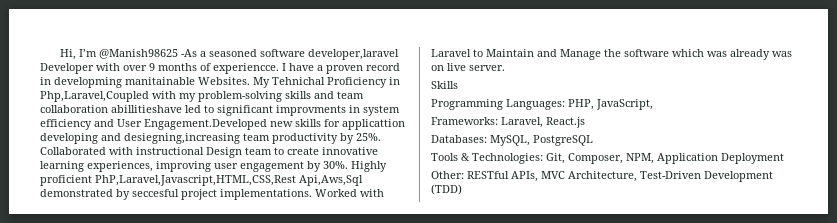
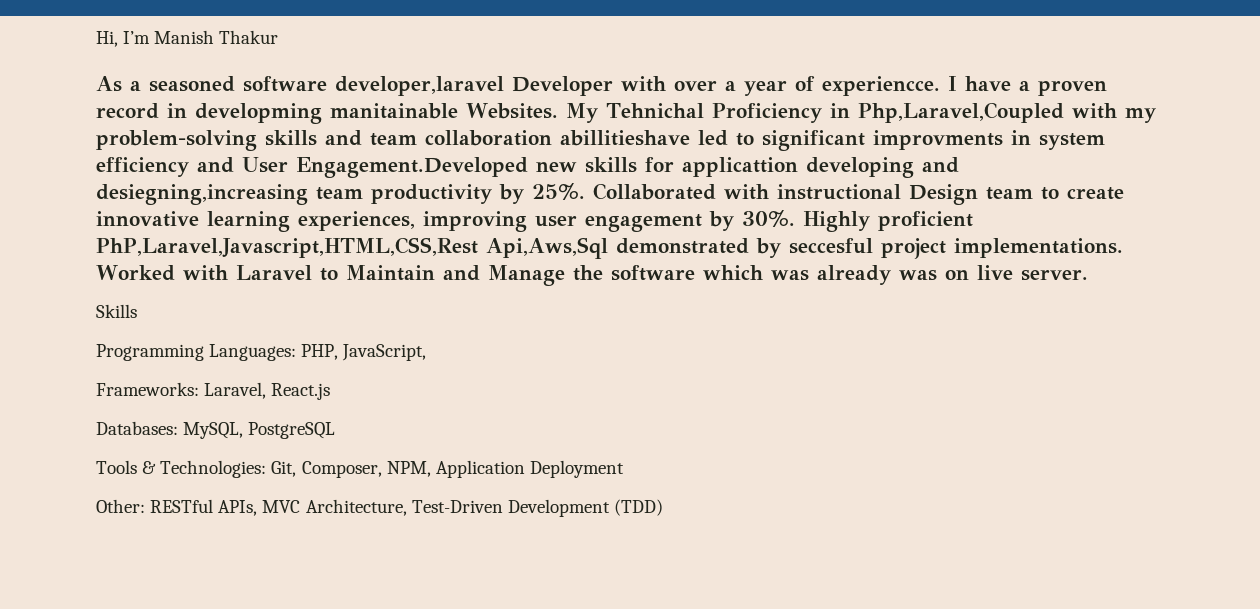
- Hi, I’m @Manish98625 -As a seasoned software developer,laravel Developer with over 9 months of experiencce.
+ Hi, I’m Manish Thakur
+ As a seasoned software developer,laravel Developer with over a year of experiencce.

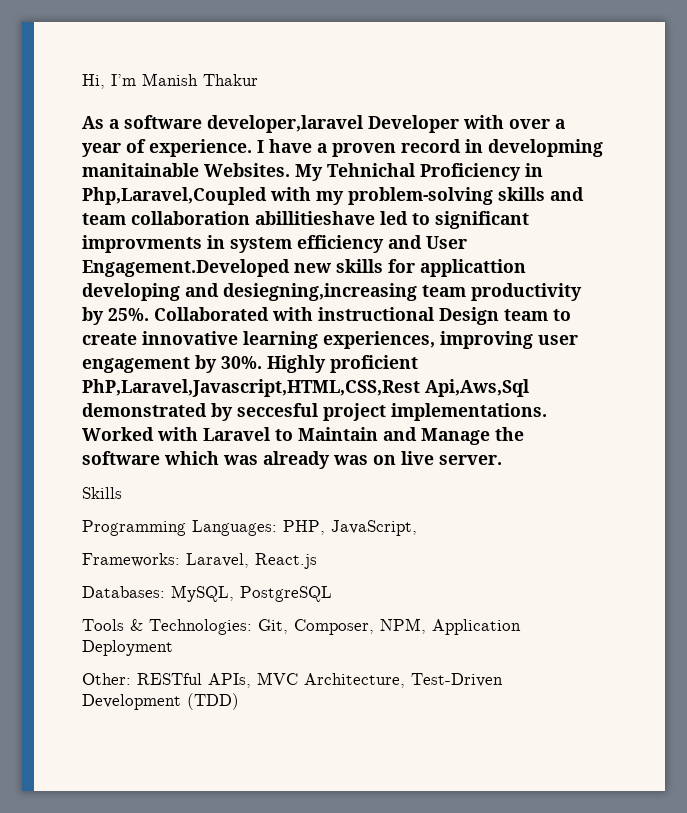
- As a seasoned software developer,laravel Developer with over a year of experiencce.
+ As a software developer,laravel Developer with over a year of experience.

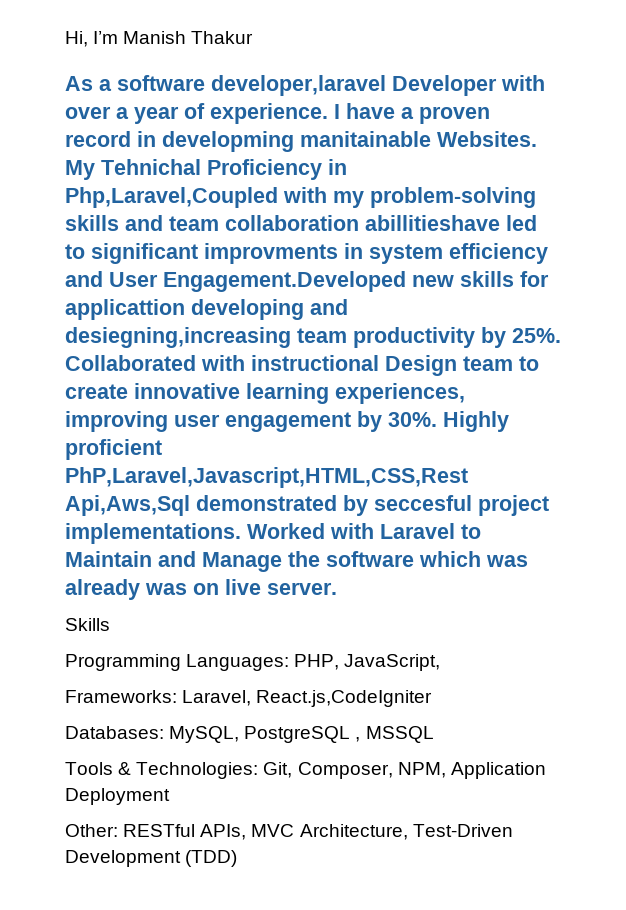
- Frameworks: Laravel, React.js
+ Frameworks: Laravel, React.js,CodeIgniter
- Databases: MySQL, PostgreSQL
+ Databases: MySQL, PostgreSQL , MSSQL

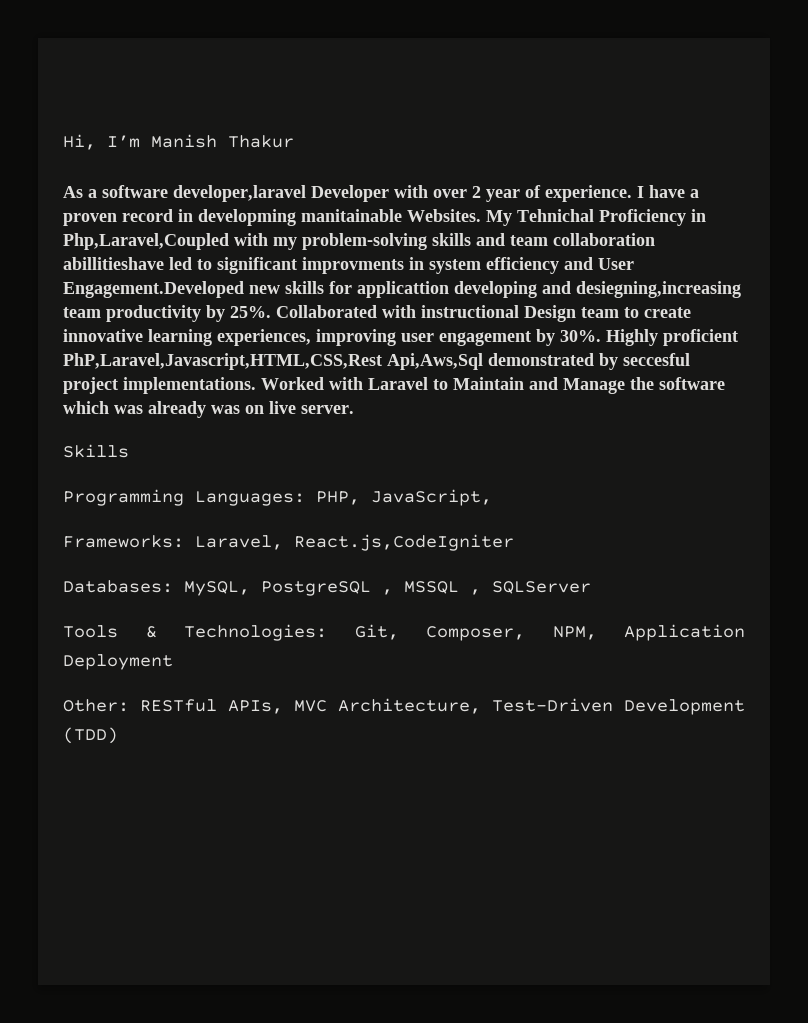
- As a software developer,laravel Developer with over a year of experience.
+ As a software developer,laravel Developer with over 2 year of experience.
- Databases: MySQL, PostgreSQL , MSSQL
+ Databases: MySQL, PostgreSQL , MSSQL , SQLServer

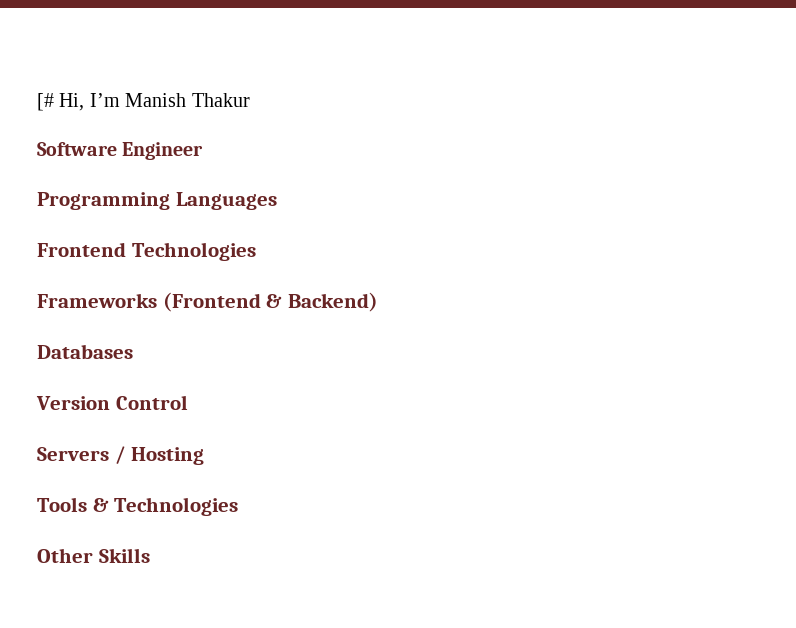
- Hi, I’m Manish Thakur
+ [# Hi, I’m Manish Thakur
- As a software developer,laravel Developer with over 2 year of experience. I have a proven record in developming manitainable Websites. My Tehnichal Proficiency in Php,Laravel,Coupled with my problem-solving skills and team collaboration abillitieshave led to significant improvments in system efficiency and User Engagement.Developed new skills for applicattion developing and desiegning,increasing team productivity by 25%. Collaborated with instructional Design team to create innovative learning experiences, improving user engagement by 30%. Highly proficient PhP,Laravel,Javascript,HTML,CSS,Rest Api,Aws,Sql demonstrated by seccesful project implementations. Worked with Laravel to Maintain and Manage the software which was already was on live server.
- Skills
- Programming Languages: PHP, JavaScript,
- Frameworks: Laravel, React.js,CodeIgniter
- Databases: MySQL, PostgreSQL , MSSQL , SQLServer
- Tools & Technologies: Git, Composer, NPM, Application Deployment
- Other: RESTful APIs, MVC Architecture, Test-Driven Development (TDD)
+ Software Engineer
+ Programming Languages
+ Frontend Technologies
+ Frameworks (Frontend & Backend)
+ Databases
+ Version Control
+ Servers / Hosting
+ Tools & Technologies
+ Other Skills

